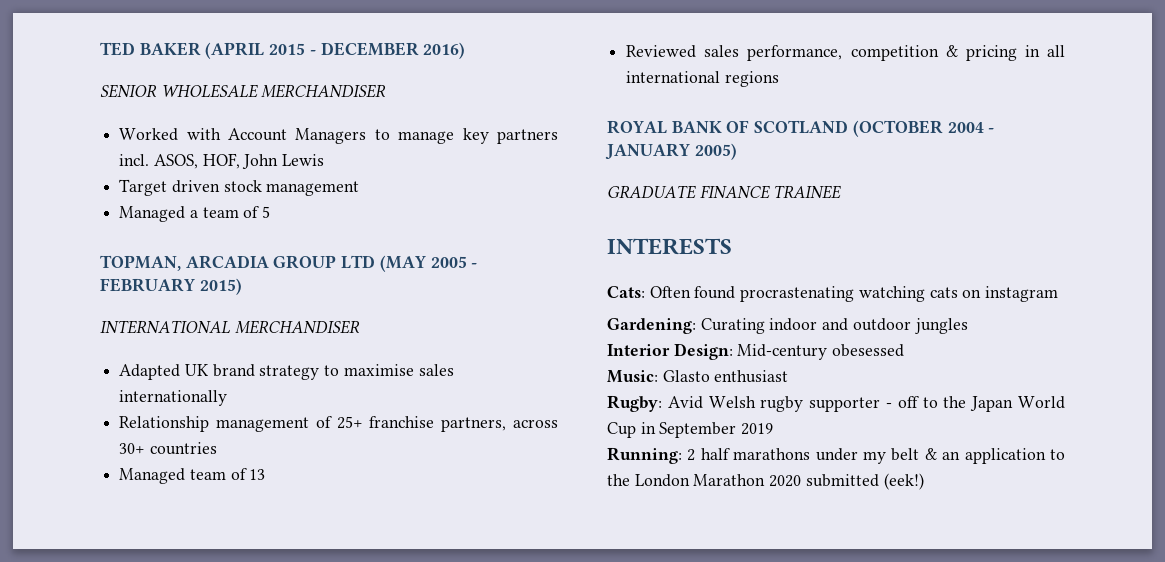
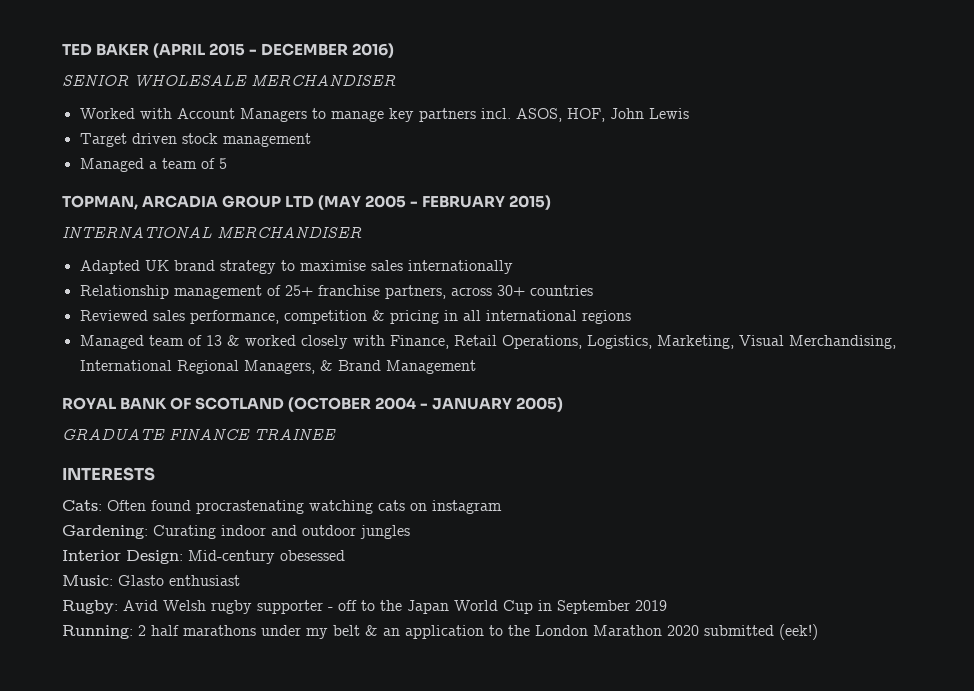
- Managed team of 13
+ Managed team of 13 & worked closely with Finance, Retail Operations, Logistics, Marketing, Visual Merchandising, International Regional Managers, & Brand Management

